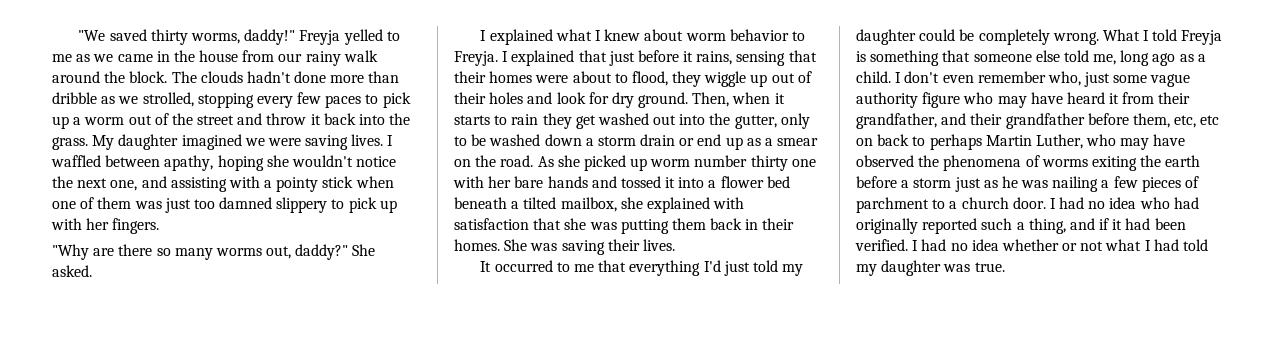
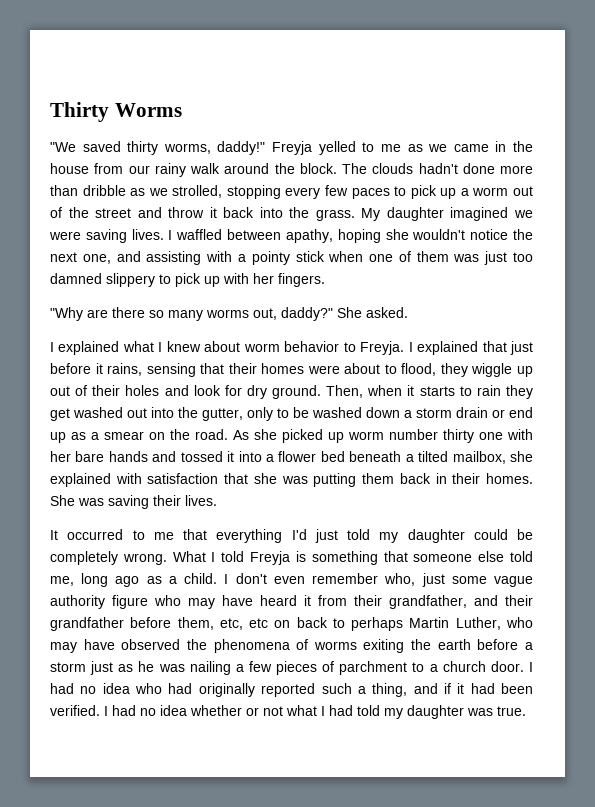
+ Thirty Worms

